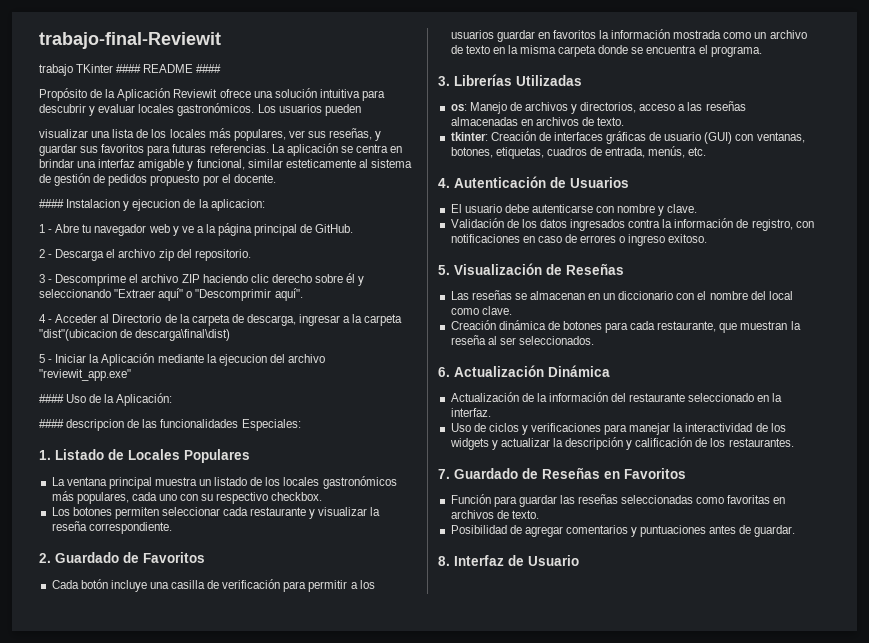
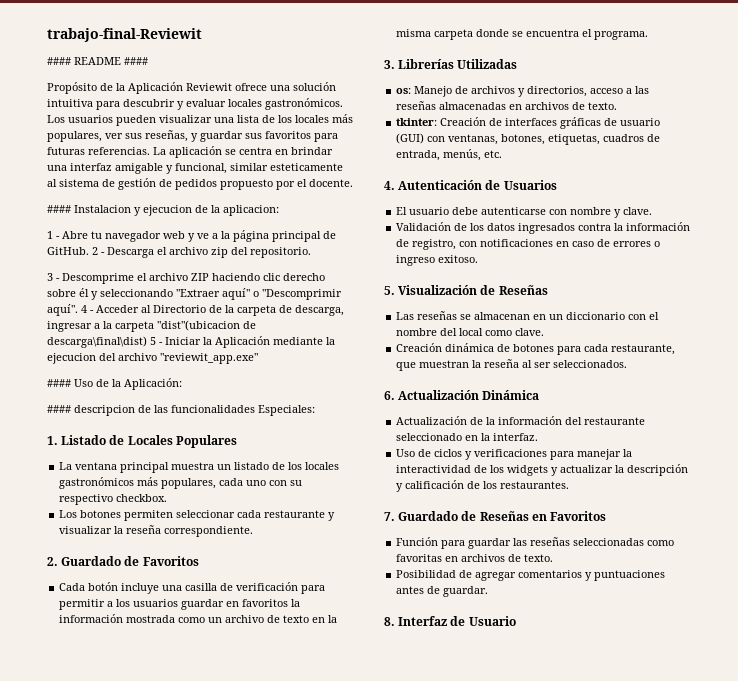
- trabajo TKinter #### README ####
+ #### README ####
- Los usuarios pueden
- visualizar una lista de los locales más populares, ver sus reseñas, y guardar sus favoritos para futuras referencias.
+ Los usuarios pueden visualizar una lista de los locales más populares, ver sus reseñas, y guardar sus favoritos para futuras referencias.
- 1 - Abre tu navegador web y ve a la página principal de GitHub.
- 2 - Descarga el archivo zip del repositorio.
+ 1 - Abre tu navegador web y ve a la página principal de GitHub. 2 - Descarga el archivo zip del repositorio.
- 3 - Descomprime el archivo ZIP haciendo clic derecho sobre él y seleccionando "Extraer aquí" o "Descomprimir aquí".
- 4 - Acceder al Directorio de la carpeta de descarga, ingresar a la carpeta "dist"(ubicacion de descarga\final\dist)
- 5 - Iniciar la Aplicación mediante la ejecucion del archivo "reviewit_app.exe"
+ 3 - Descomprime el archivo ZIP haciendo clic derecho sobre él y seleccionando "Extraer aquí" o "Descomprimir aquí". 4 - Acceder al Directorio de la carpeta de descarga, ingresar a la carpeta "dist"(ubicacion de descarga\final\dist) 5 - Iniciar la Aplicación mediante la ejecucion del archivo "reviewit_app.exe"

